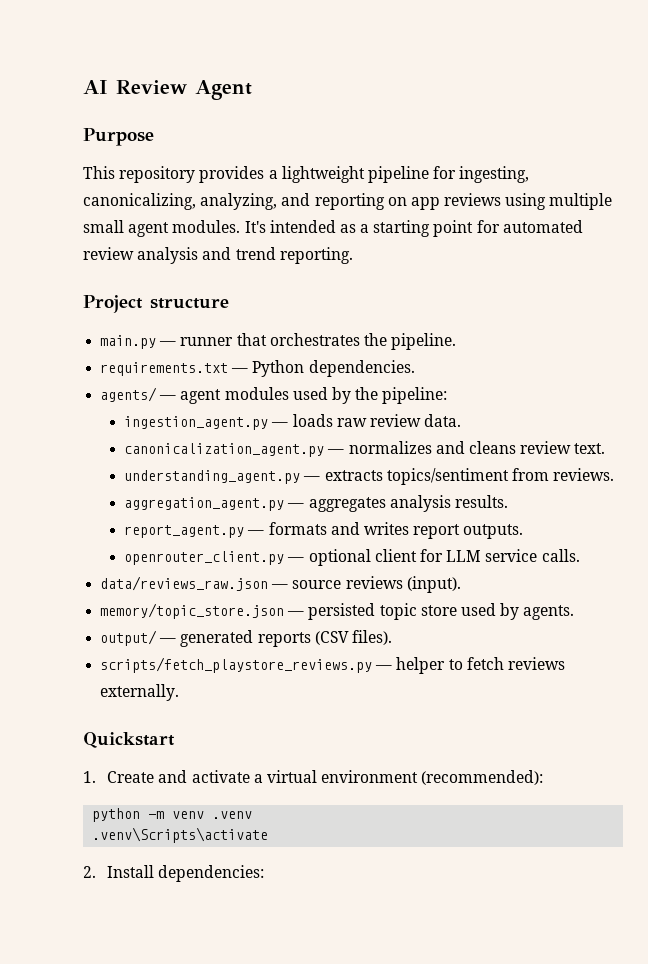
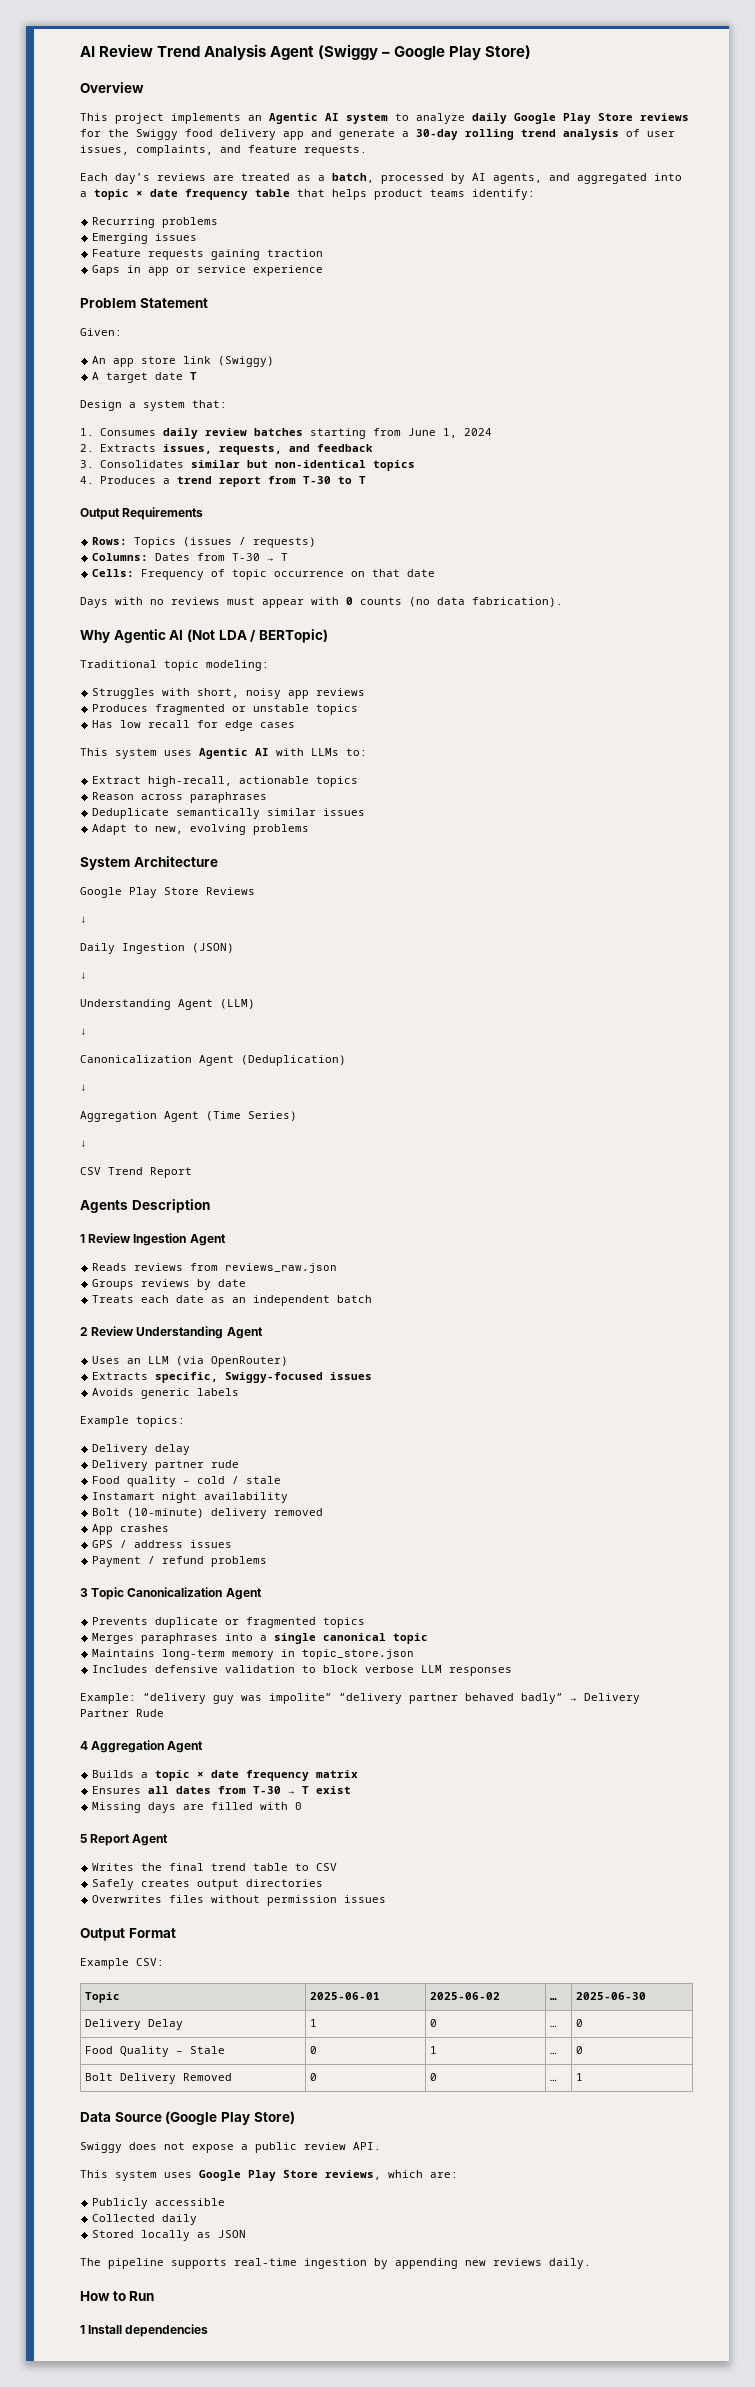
- AI Review Agent
- Purpose
- This repository provides a lightweight pipeline for ingesting, canonicalizing, analyzing, and reporting on app reviews using multiple small agent modules. It's intended as a starting point for automated review analysis and trend reporting.
- Project structure
- main.py — runner that orchestrates the pipeline.
- requirements.txt — Python dependencies.
- agents/ — agent modules used by the pipeline:
- ingestion_agent.py — loads raw review data.
- canonicalization_agent.py — normalizes and cleans review text.
- understanding_agent.py — extracts topics/sentiment from reviews.
- aggregation_agent.py — aggregates analysis results.
- report_agent.py — formats and writes report outputs.
- openrouter_client.py — optional client for LLM service calls.
- data/reviews_raw.json — source reviews (input).
- memory/topic_store.json — persisted topic store used by agents.
- output/ — generated reports (CSV files).
- scripts/fetch_playstore_reviews.py — helper to fetch reviews externally.
- Quickstart
- 1. Create and activate a virtual environment (recommended):
- python -m venv .venv
- .venv\Scripts\activate
- 2. Install dependencies:
+ AI Review Trend Analysis Agent (Swiggy – Google Play Store)
+ Overview
+ This project implements an Agentic AI system to analyze daily Google Play Store reviews for the Swiggy food delivery app and generate a 30-day rolling trend analysis of user issues, complaints, and feature requests.
+ Each day’s reviews are treated as a batch, processed by AI agents, and aggregated into a topic × date frequency table that helps product teams identify:
+ Recurring problems
+ Emerging issues
+ Feature requests gaining traction
+ Gaps in app or service experience
+ Problem Statement
+ Given:
+ An app store link (Swiggy)
+ A target date T
+ Design a system that:
+ 1. Consumes daily review batches starting from June 1, 2024
+ 2. Extracts issues, requests, and feedback
+ 3. Consolidates similar but non-identical topics
+ 4. Produces a trend report from T-30 to T
+ Output Requirements
+ Rows: Topics (issues / requests)
+ Columns: Dates from T-30 → T
+ Cells: Frequency of topic occurrence on that date
+ Days with no reviews must appear with 0 counts (no data fabrication).
+ Why Agentic AI (Not LDA / BERTopic)
+ Traditional topic modeling:
+ Struggles with short, noisy app reviews
+ Produces fragmented or unstable topics
+ Has low recall for edge cases
+ This system uses Agentic AI with LLMs to:
+ Extract high-recall, actionable topics
+ Reason across paraphrases
+ Deduplicate semantically similar issues
+ Adapt to new, evolving problems
+ System Architecture
+ Google Play Store Reviews
+ ↓
+ Daily Ingestion (JSON)
+ ↓
+ Understanding Agent (LLM)
+ ↓
+ Canonicalization Agent (Deduplication)
+ ↓
+ Aggregation Agent (Time Series)
+ ↓
+ CSV Trend Report
+ Agents Description
+ 1 Review Ingestion Agent
+ Reads reviews from reviews_raw.json
+ Groups reviews by date
+ Treats each date as an independent batch
+ 2 Review Understanding Agent
+ Uses an LLM (via OpenRouter)
+ Extracts specific, Swiggy-focused issues
+ Avoids generic labels
+ Example topics:
+ Delivery delay
+ Delivery partner rude
+ Food quality – cold / stale
+ Instamart night availability
+ Bolt (10-minute) delivery removed
+ App crashes
+ GPS / address issues
+ Payment / refund problems
+ 3 Topic Canonicalization Agent
+ Prevents duplicate or fragmented topics
+ Merges paraphrases into a single canonical topic
+ Maintains long-term memory in topic_store.json
+ Includes defensive validation to block verbose LLM responses
+ Example: “delivery guy was impolite” “delivery partner behaved badly” → Delivery Partner Rude
+ 4 Aggregation Agent
+ Builds a topic × date frequency matrix
+ Ensures all dates from T-30 → T exist
+ Missing days are filled with 0
+ 5 Report Agent
+ Writes the final trend table to CSV
+ Safely creates output directories
+ Overwrites files without permission issues
+ Output Format
+ Example CSV:
+ Topic | 2025-06-01 | 2025-06-02 | … | 2025-06-30
+ Delivery Delay | 1 | 0 | … | 0
+ Food Quality – Stale | 0 | 1 | … | 0
+ Bolt Delivery Removed | 0 | 0 | … | 1
+ Data Source (Google Play Store)
+ Swiggy does not expose a public review API.
+ This system uses Google Play Store reviews, which are:
+ Publicly accessible
+ Collected daily
+ Stored locally as JSON
+ The pipeline supports real-time ingestion by appending new reviews daily.
+ How to Run
+ 1 Install dependencies

